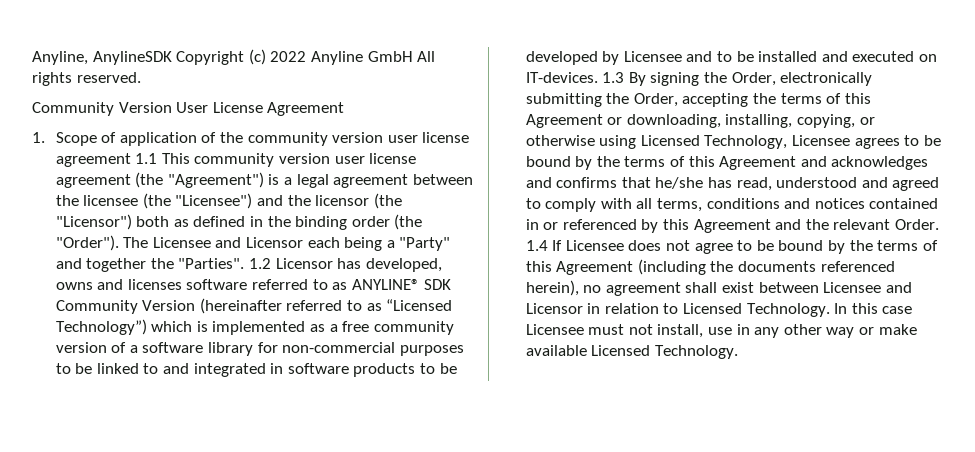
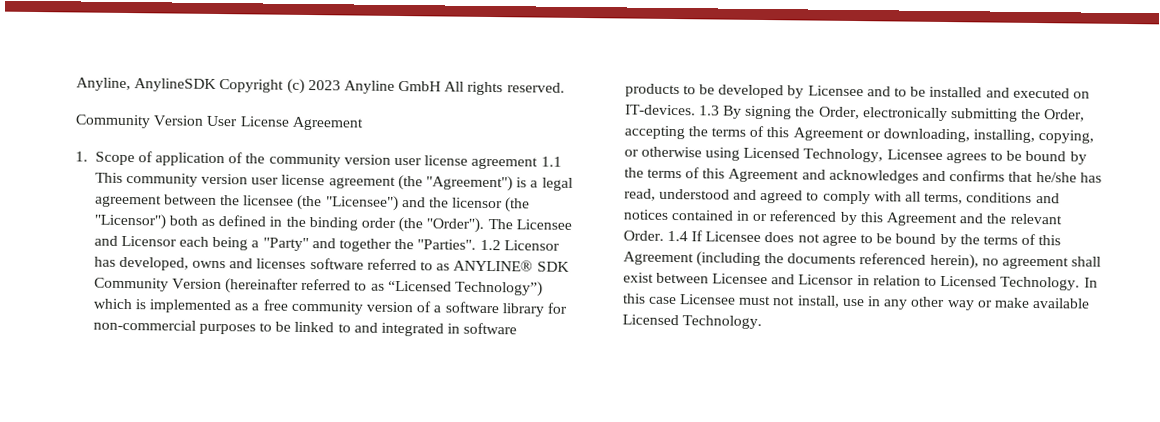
- Anyline, AnylineSDK Copyright (c) 2022 Anyline GmbH All rights reserved.
+ Anyline, AnylineSDK Copyright (c) 2023 Anyline GmbH All rights reserved.

